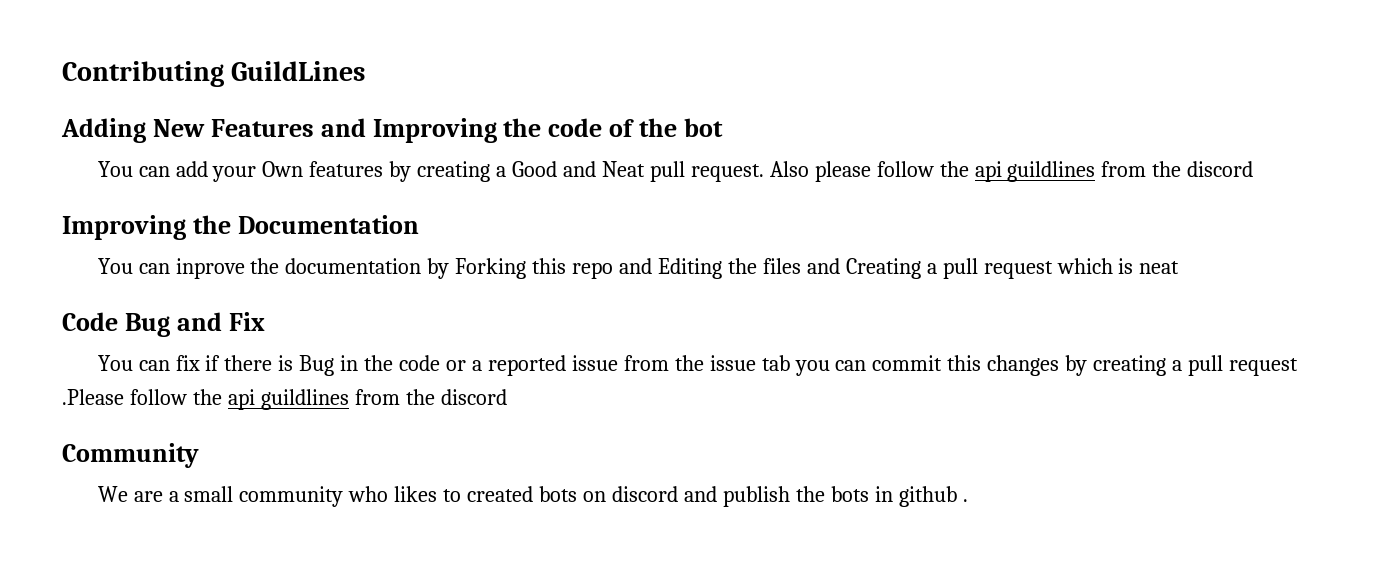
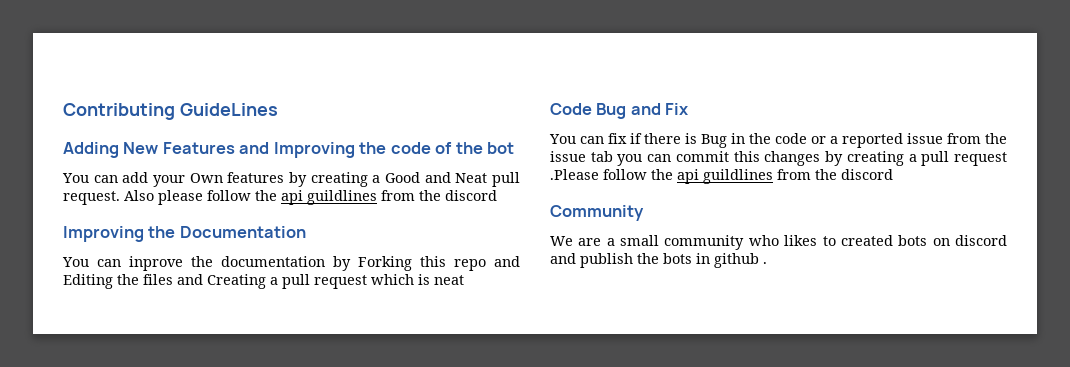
- Contributing GuildLines
+ Contributing GuideLines

